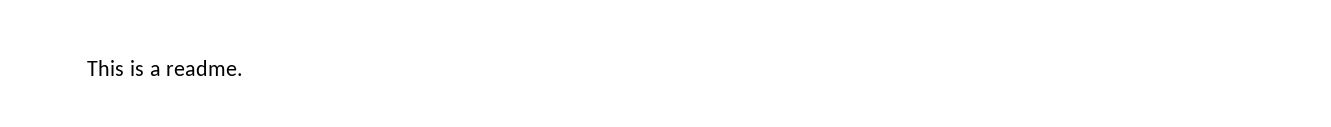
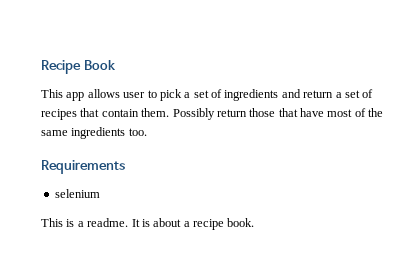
- This is a readme.
+ Recipe Book
+ This app allows user to pick a set of ingredients and return a set of recipes that contain them. Possibly return those that have most of the same ingredients too.
+ Requirements
+ selenium
+ This is a readme. It is about a recipe book.

